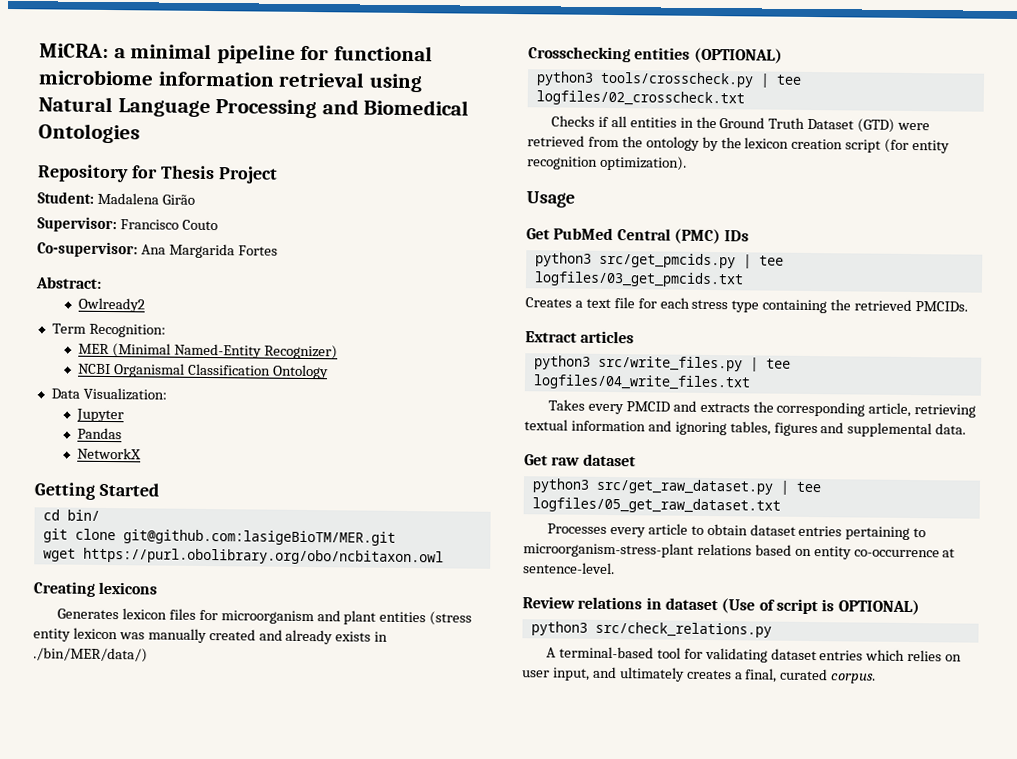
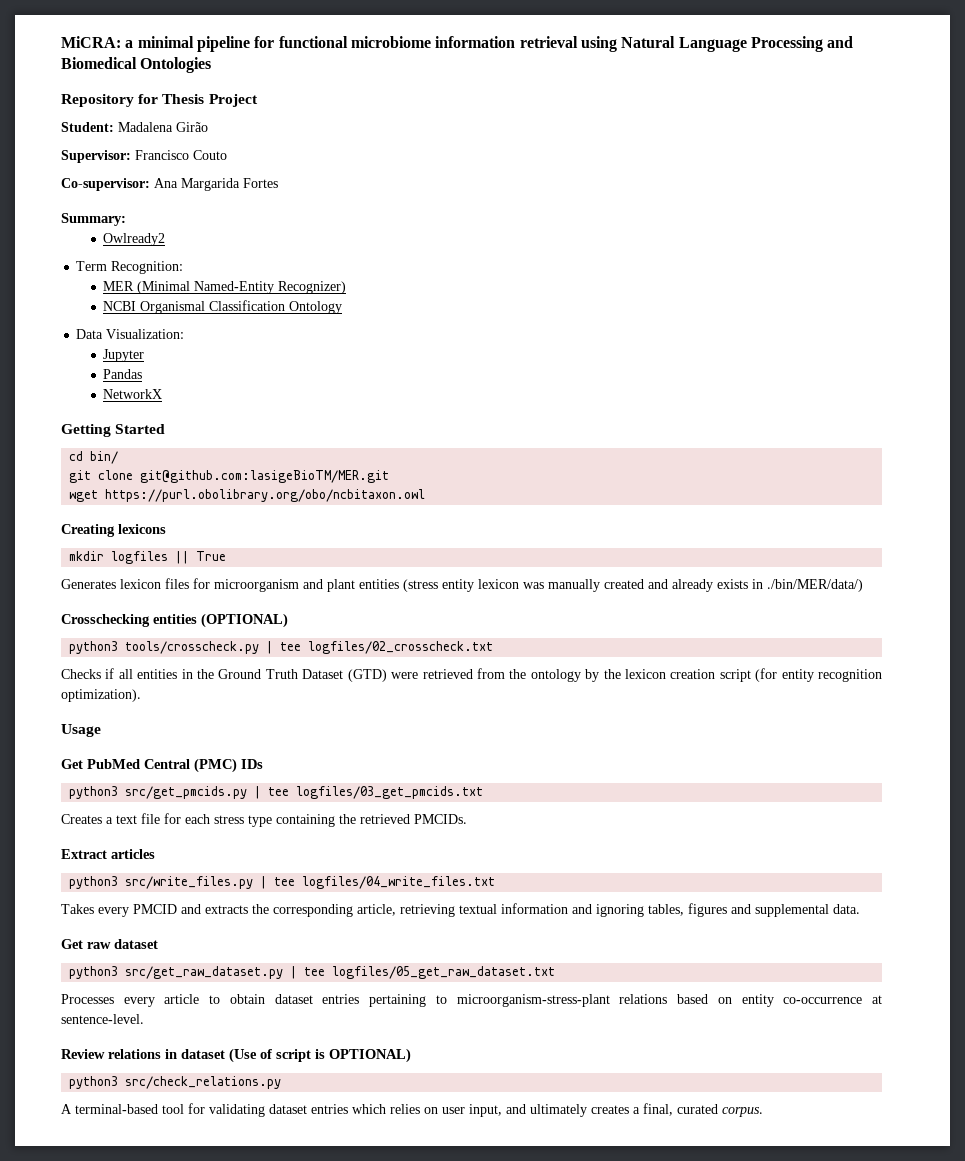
- Abstract:
+ Summary:
+ mkdir logfiles || True

